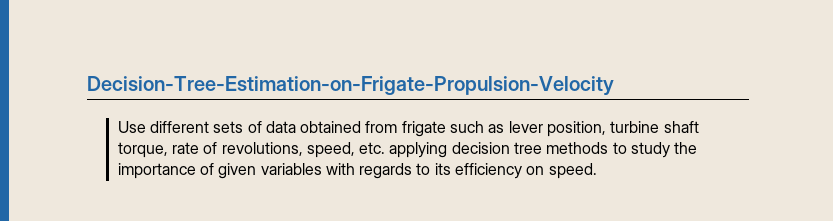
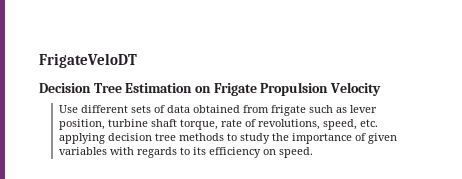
- Decision-Tree-Estimation-on-Frigate-Propulsion-Velocity
+ FrigateVeloDT
+ Decision Tree Estimation on Frigate Propulsion Velocity

